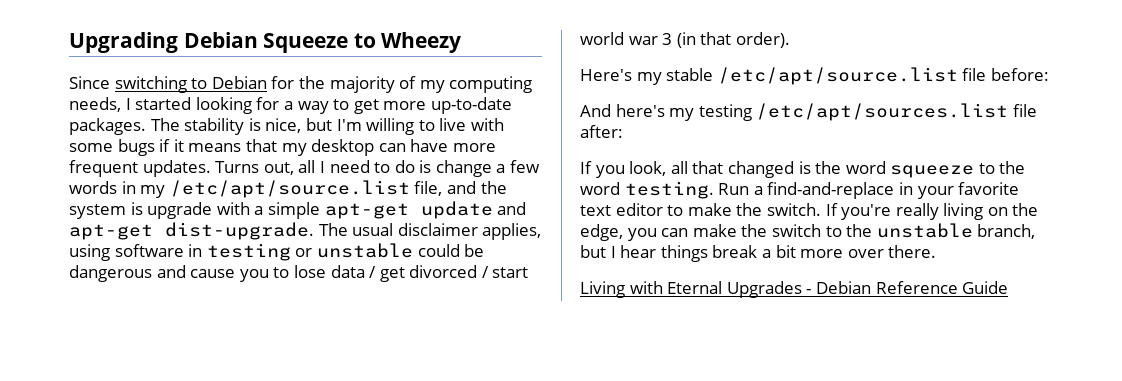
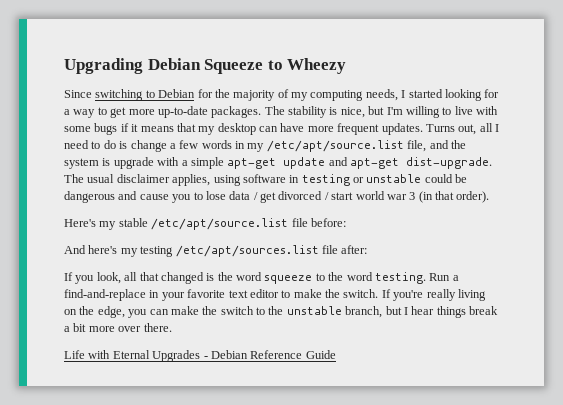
- Living with Eternal Upgrades - Debian Reference Guide
+ Life with Eternal Upgrades - Debian Reference Guide

